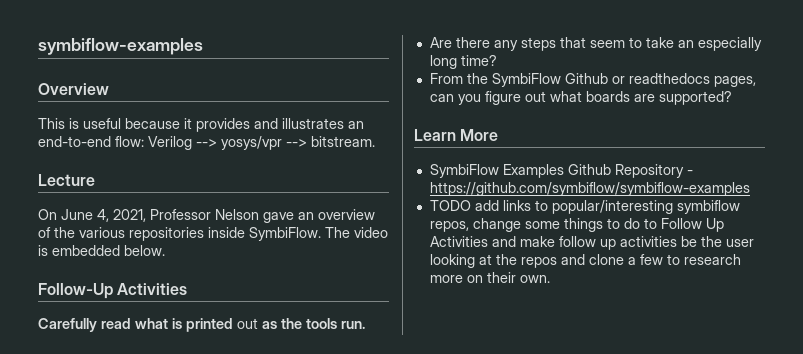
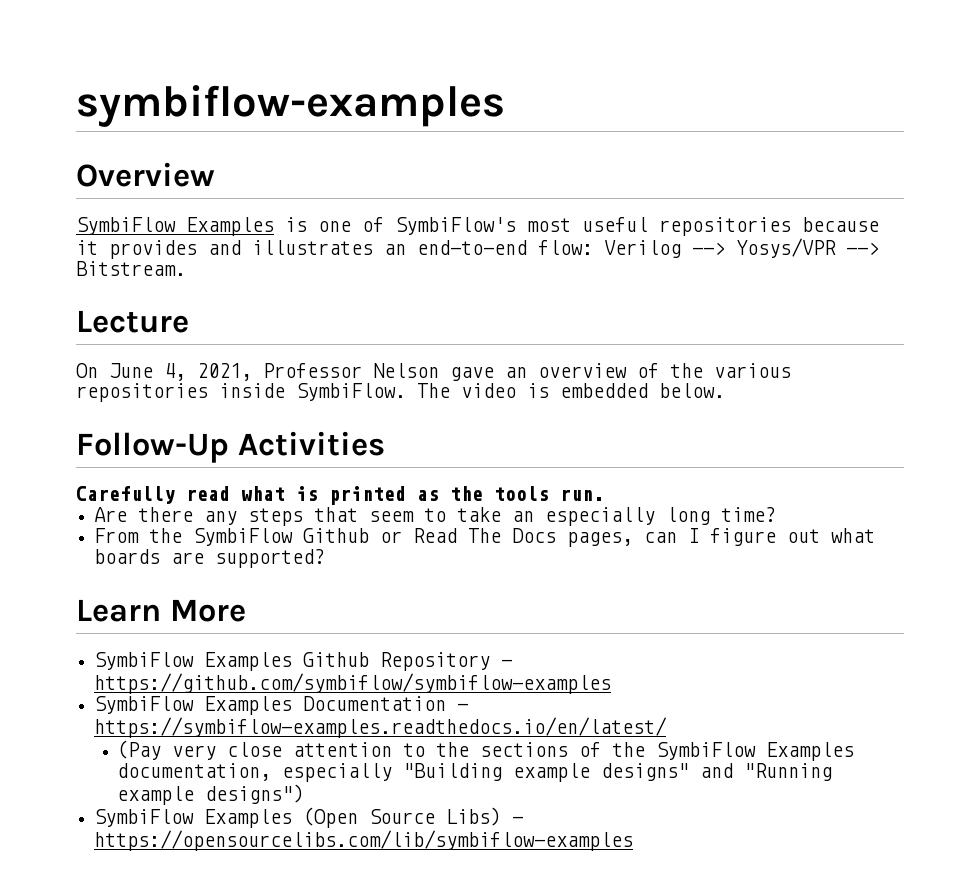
- This is useful because it provides and illustrates an end-to-end flow: Verilog --> yosys/vpr --> bitstream.
+ SymbiFlow Examples is one of SymbiFlow's most useful repositories because it provides and illustrates an end-to-end flow: Verilog --> Yosys/VPR --> Bitstream.
- Carefully read what is printed out as the tools run.
+ Carefully read what is printed as the tools run.
- From the SymbiFlow Github or readthedocs pages, can you figure out what boards are supported?
+ From the SymbiFlow Github or Read The Docs pages, can I figure out what boards are supported?
- TODO add links to popular/interesting symbiflow repos, change some things to do to Follow Up Activities and make follow up activities be the user looking at the repos and clone a few to research more on their own.
+ SymbiFlow Examples Documentation - https://symbiflow-examples.readthedocs.io/en/latest/
+ (Pay very close attention to the sections of the SymbiFlow Examples documentation, especially "Building example designs" and "Running example designs")
+ SymbiFlow Examples (Open Source Libs) - https://opensourcelibs.com/lib/symbiflow-examples

